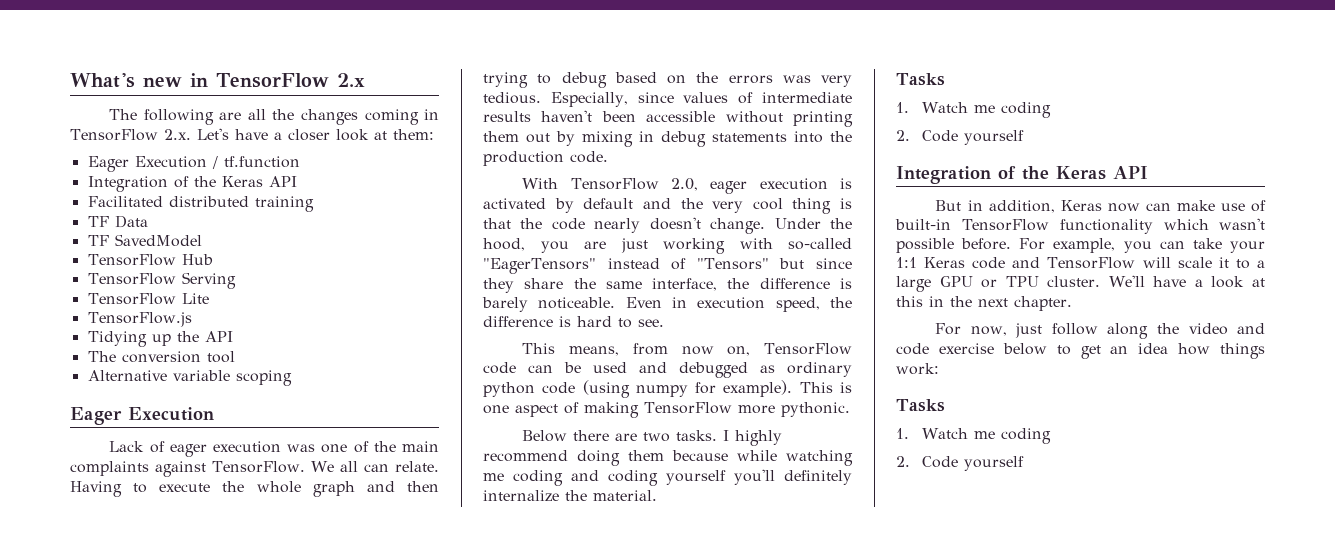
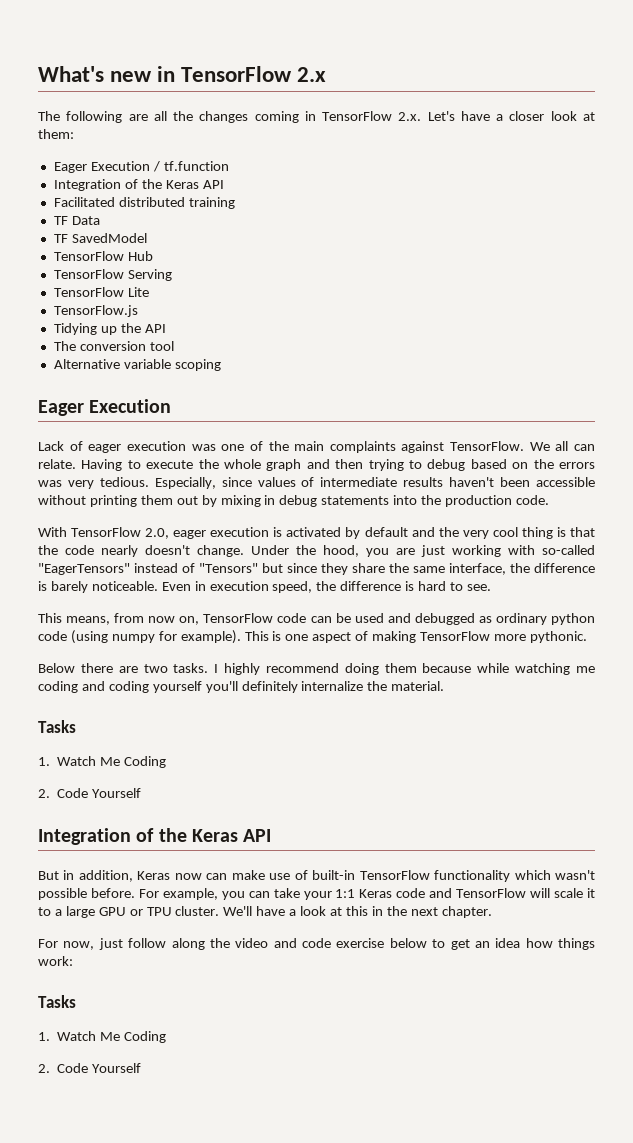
  I highly recommend doing them because while watching me coding and coding yourself you'll definitely internalize the material.
  Tasks
- 1. Watch me coding
- 2. Code yourself
+ 1. Watch Me Coding
+ 2. Code Yourself
  For now, just follow along the video and code exercise below to get an idea how things work:
  Tasks
- 1. Watch me coding
- 2. Code yourself
+ 1. Watch Me Coding
+ 2. Code Yourself

